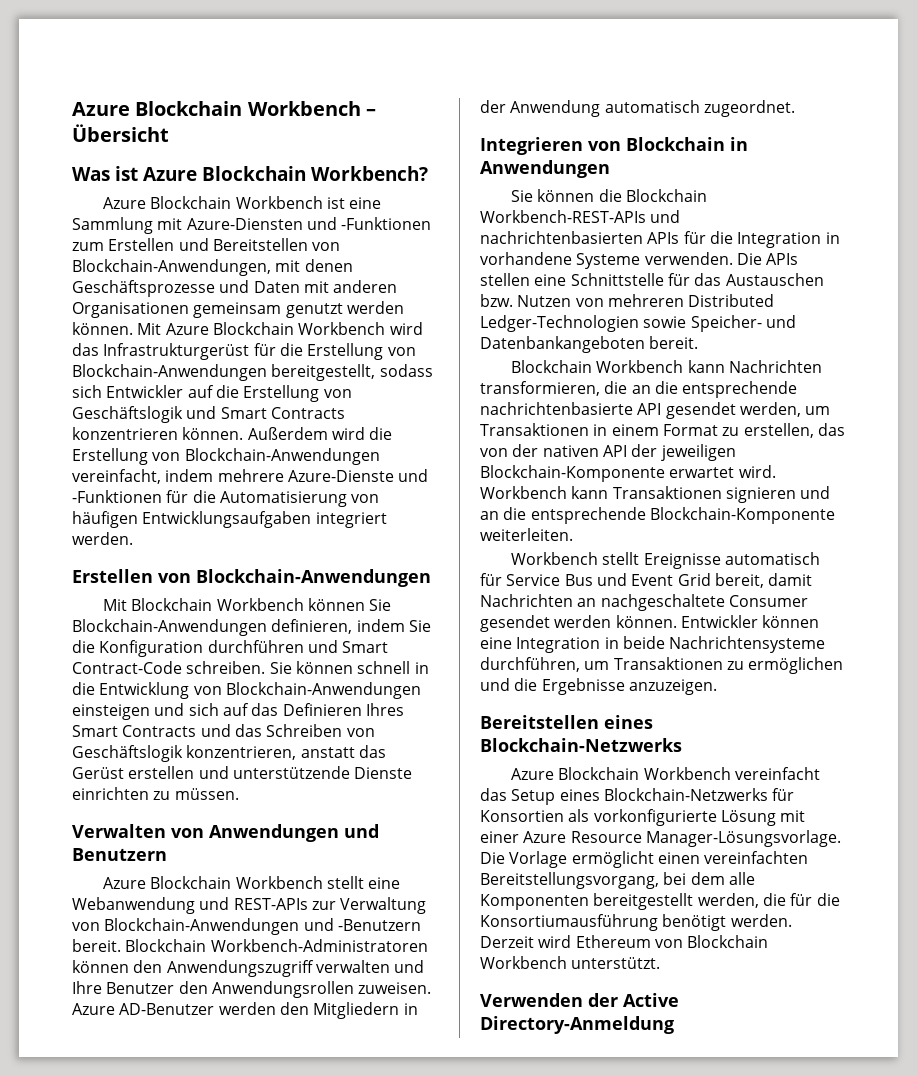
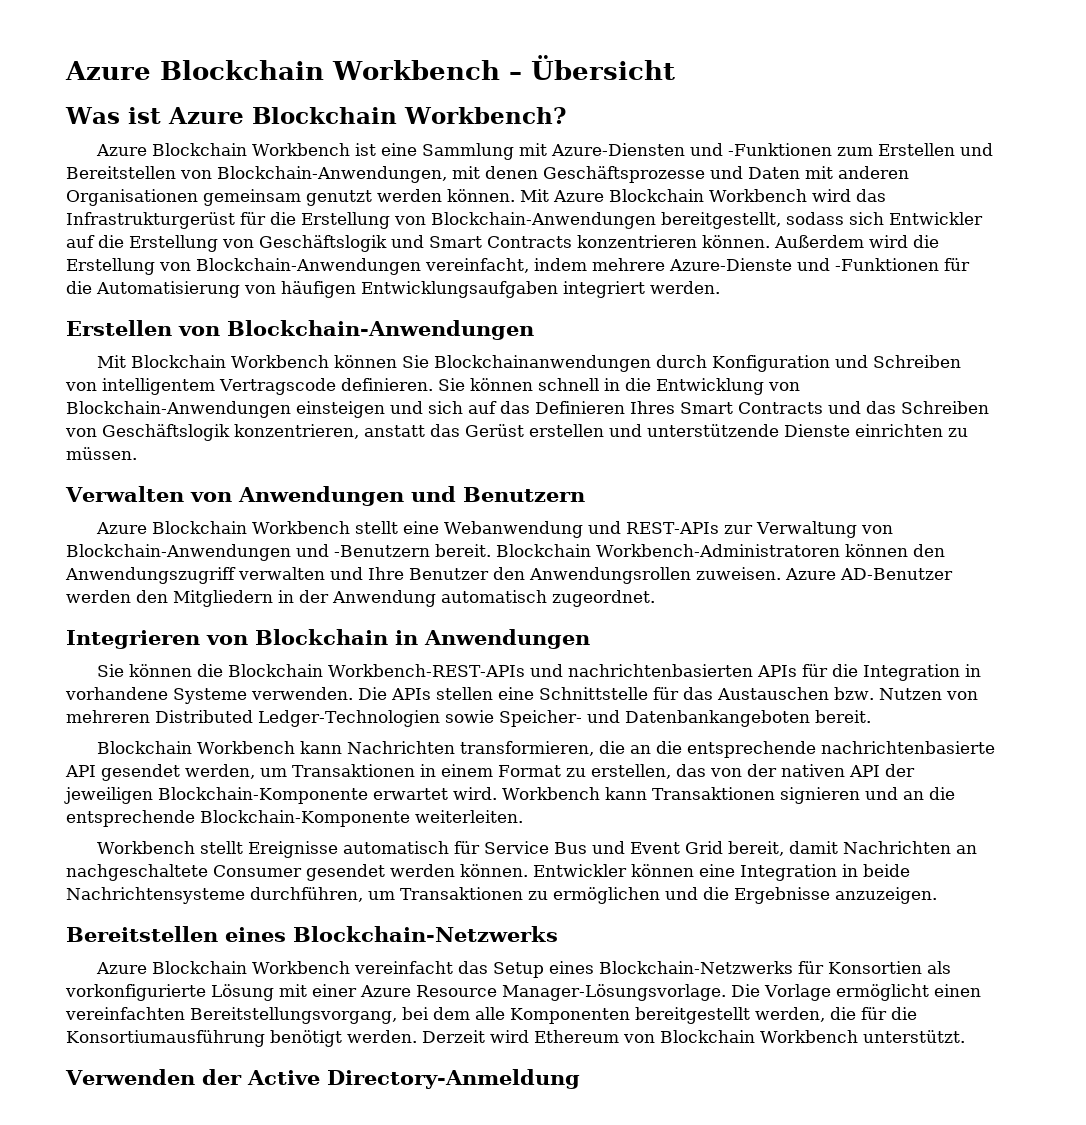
- Mit Blockchain Workbench können Sie Blockchain-Anwendungen definieren, indem Sie die Konfiguration durchführen und Smart Contract-Code schreiben.
+ Mit Blockchain Workbench können Sie Blockchainanwendungen durch Konfiguration und Schreiben von intelligentem Vertragscode definieren.

